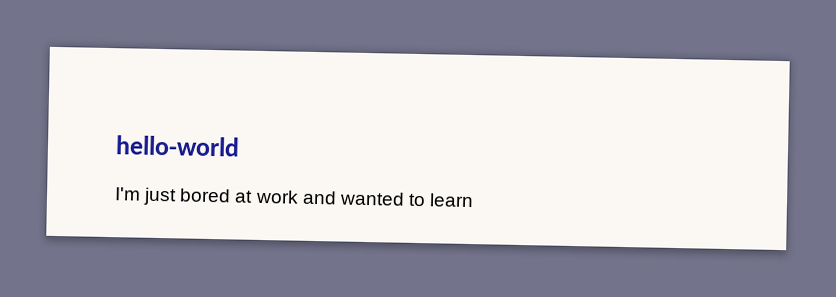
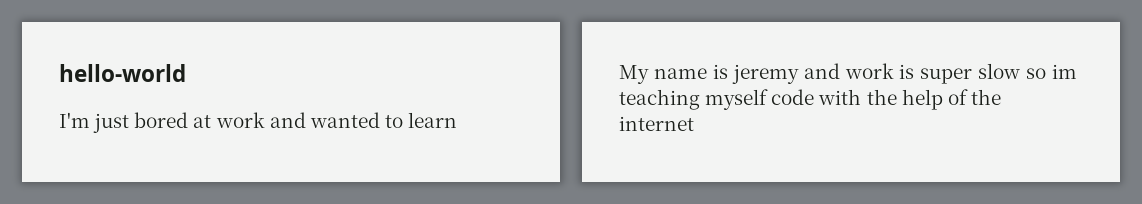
+ My name is jeremy and work is super slow so im teaching myself code with the help of the internet

